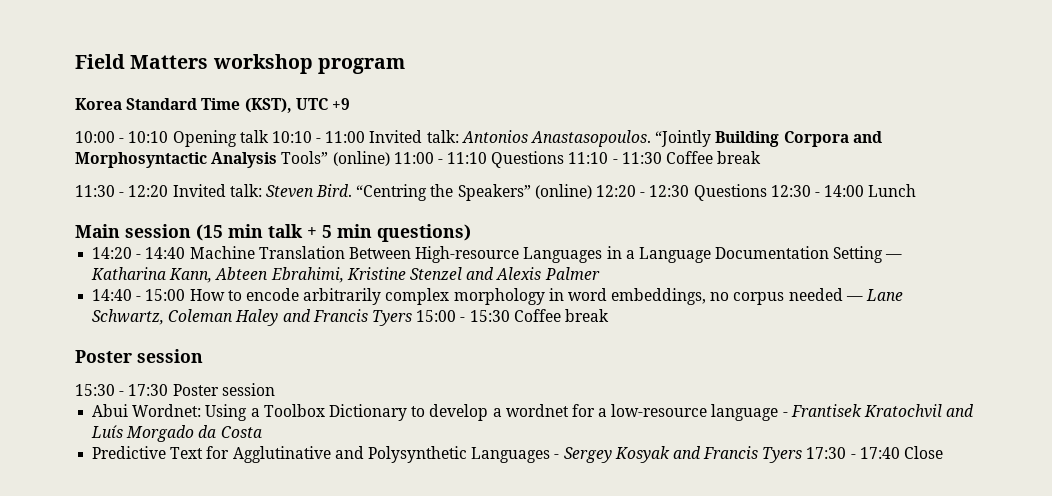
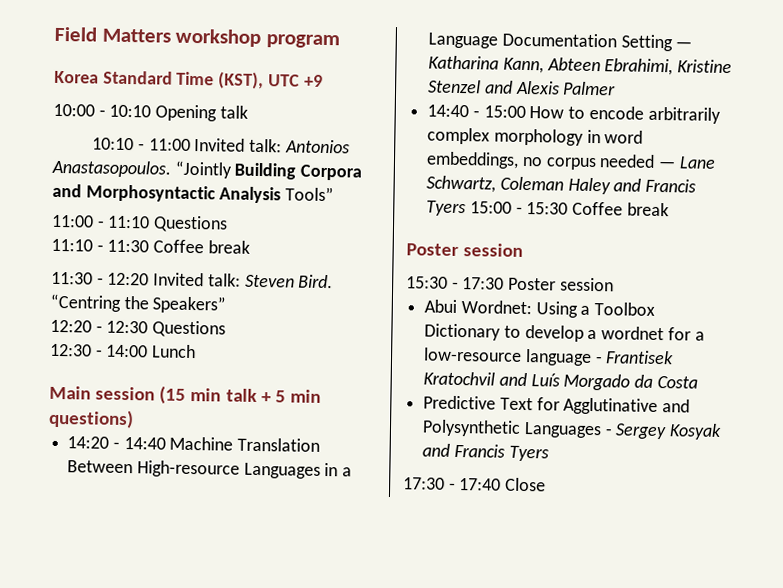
- 10:00 - 10:10 Opening talk 10:10 - 11:00 Invited talk: Antonios Anastasopoulos.
+ 10:00 - 10:10 Opening talk
+ 10:10 - 11:00 Invited talk: Antonios Anastasopoulos.
- “Jointly Building Corpora and Morphosyntactic Analysis Tools” (online) 11:00 - 11:10 Questions 11:10 - 11:30 Coffee break
+ “Jointly Building Corpora and Morphosyntactic Analysis Tools”
+ 11:00 - 11:10 Questions
+ 11:10 - 11:30 Coffee break
- “Centring the Speakers” (online) 12:20 - 12:30 Questions 12:30 - 14:00 Lunch
+ “Centring the Speakers”
+ 12:20 - 12:30 Questions
+ 12:30 - 14:00 Lunch
- Predictive Text for Agglutinative and Polysynthetic Languages - Sergey Kosyak and Francis Tyers 17:30 - 17:40 Close
+ Predictive Text for Agglutinative and Polysynthetic Languages - Sergey Kosyak and Francis Tyers
+ 17:30 - 17:40 Close

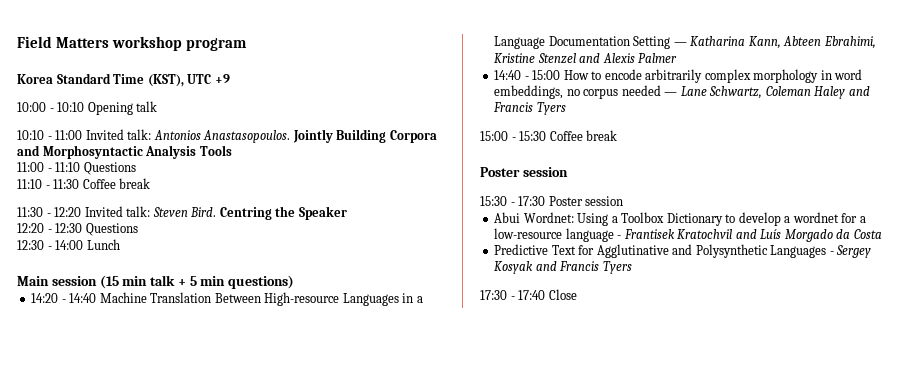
- “Jointly Building Corpora and Morphosyntactic Analysis Tools”
+ Jointly Building Corpora and Morphosyntactic Analysis Tools
- “Centring the Speakers”
+ Centring the Speaker
- 14:40 - 15:00 How to encode arbitrarily complex morphology in word embeddings, no corpus needed — Lane Schwartz, Coleman Haley and Francis Tyers 15:00 - 15:30 Coffee break
+ 14:40 - 15:00 How to encode arbitrarily complex morphology in word embeddings, no corpus needed — Lane Schwartz, Coleman Haley and Francis Tyers
+ 15:00 - 15:30 Coffee break

